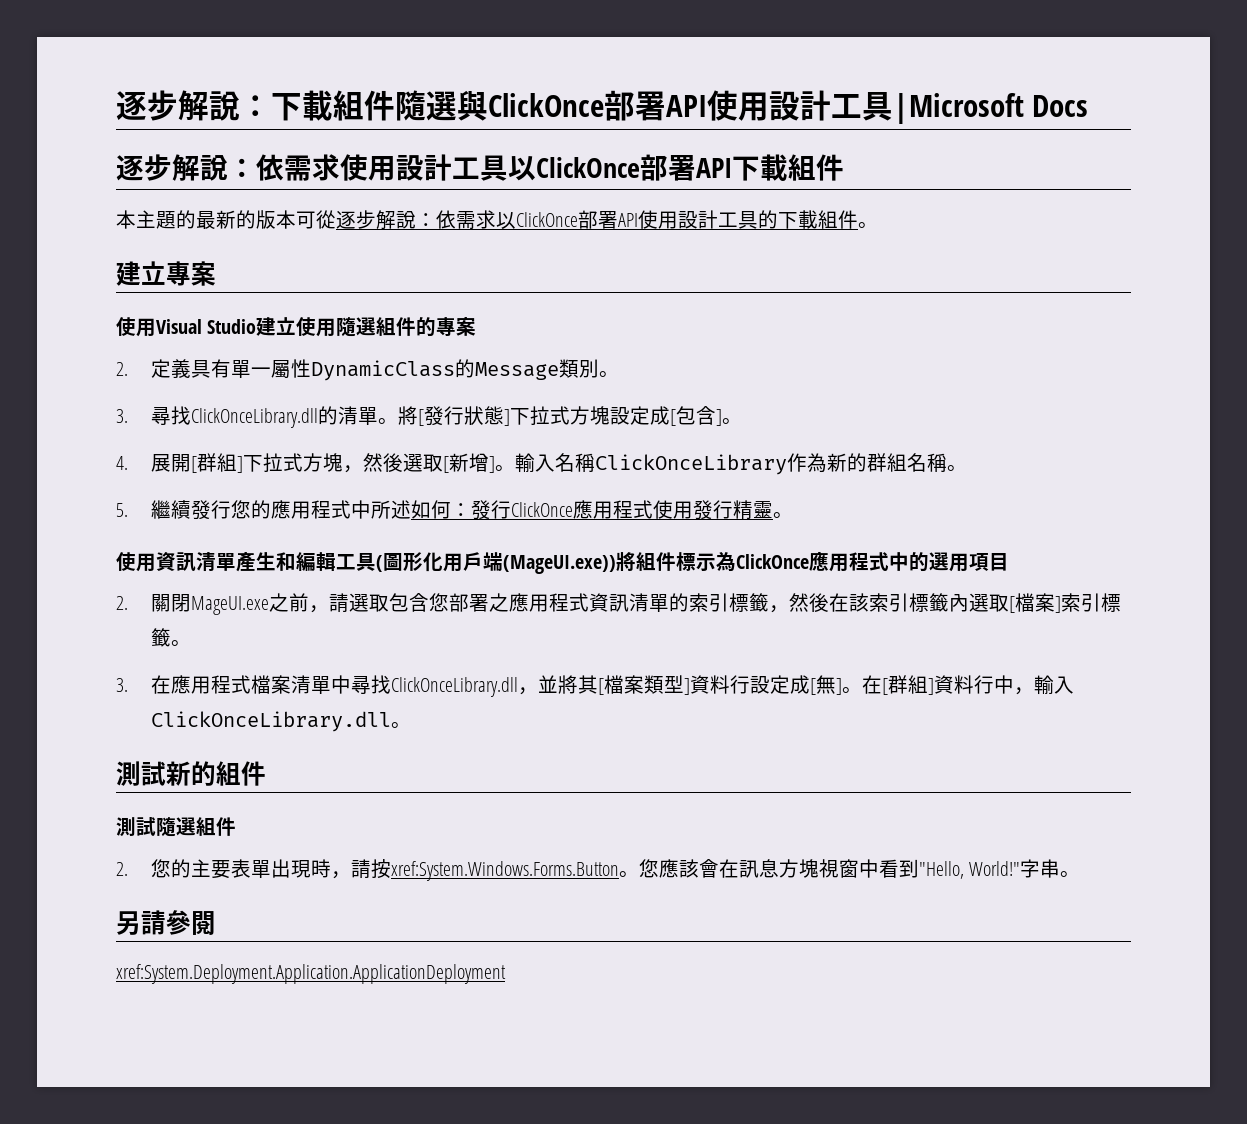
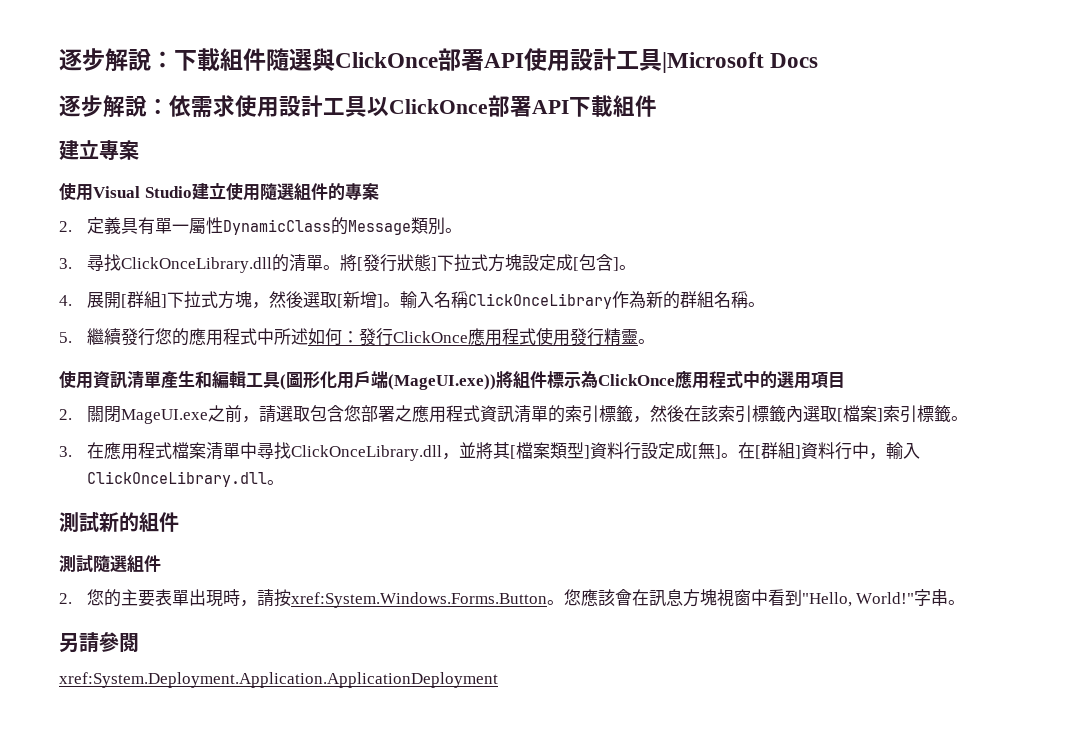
- 本主題的最新的版本可從逐步解說：依需求以ClickOnce部署API使用設計工具的下載組件。

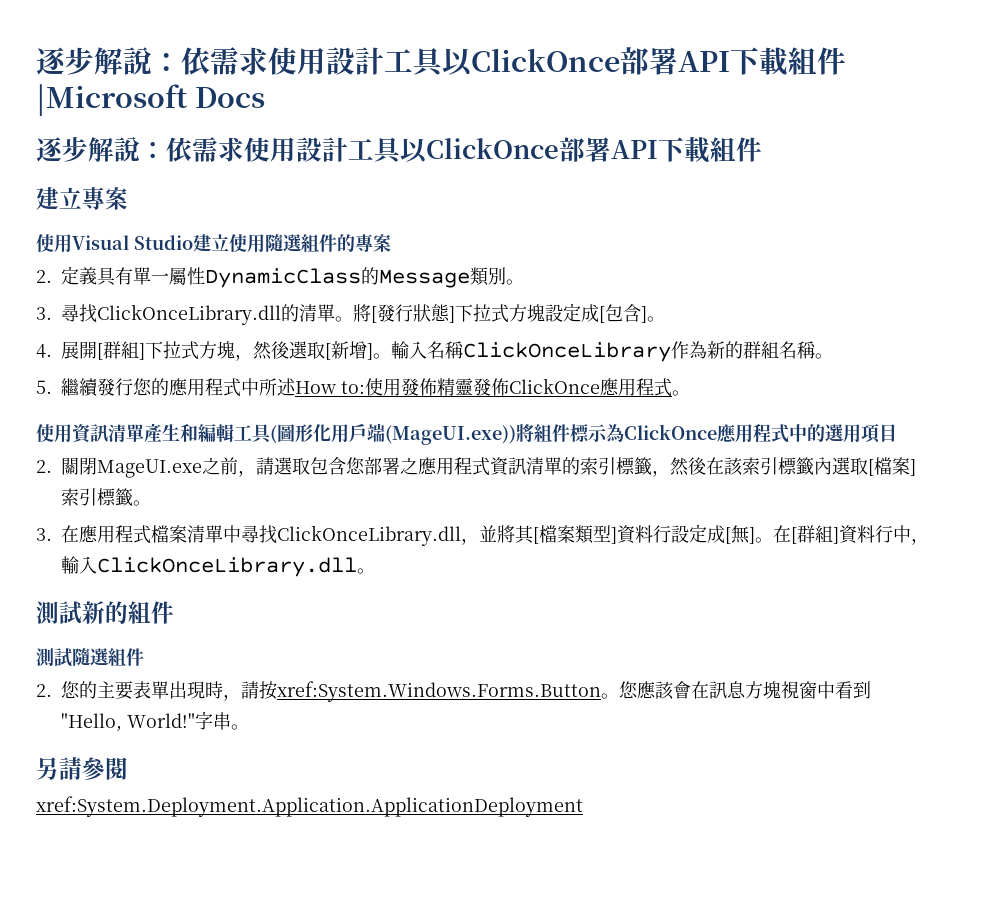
- 逐步解說：下載組件隨選與ClickOnce部署API使用設計工具|Microsoft Docs
+ 逐步解說：依需求使用設計工具以ClickOnce部署API下載組件|Microsoft Docs
- 5.繼續發行您的應用程式中所述如何：發行ClickOnce應用程式使用發行精靈。
+ 5.繼續發行您的應用程式中所述How to:使用發佈精靈發佈ClickOnce應用程式。

